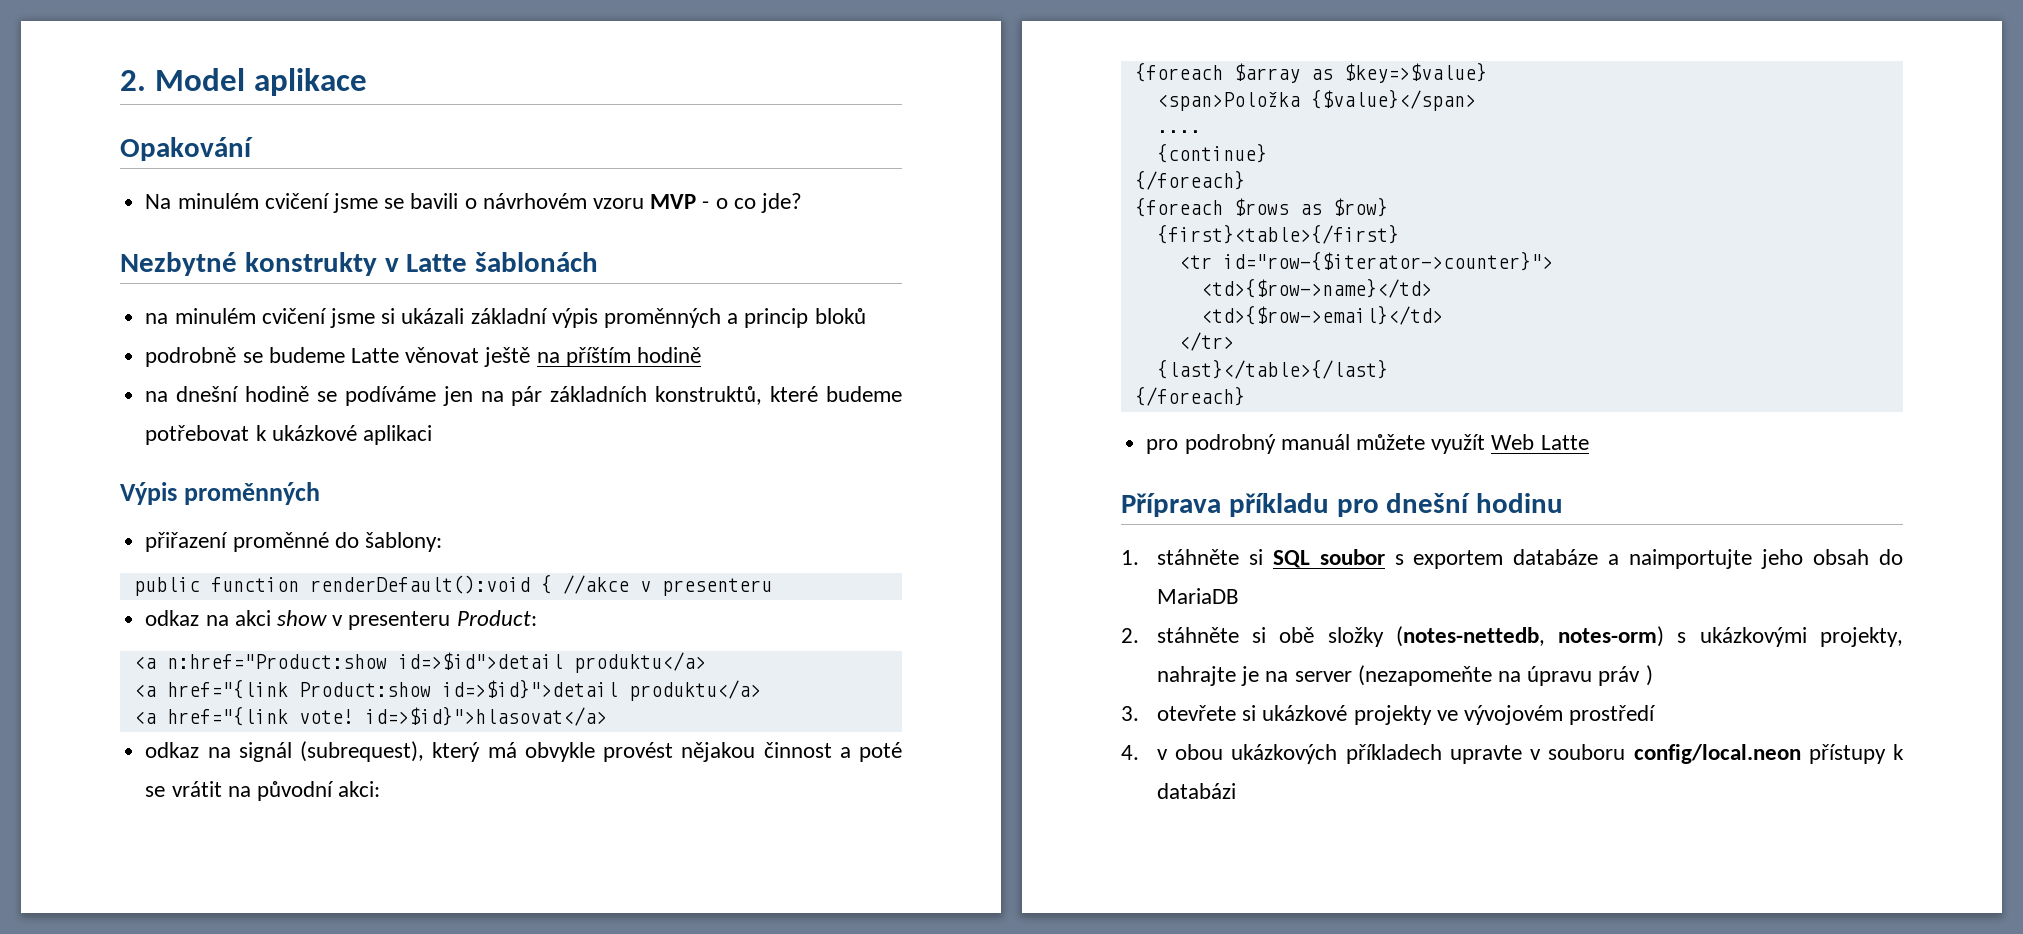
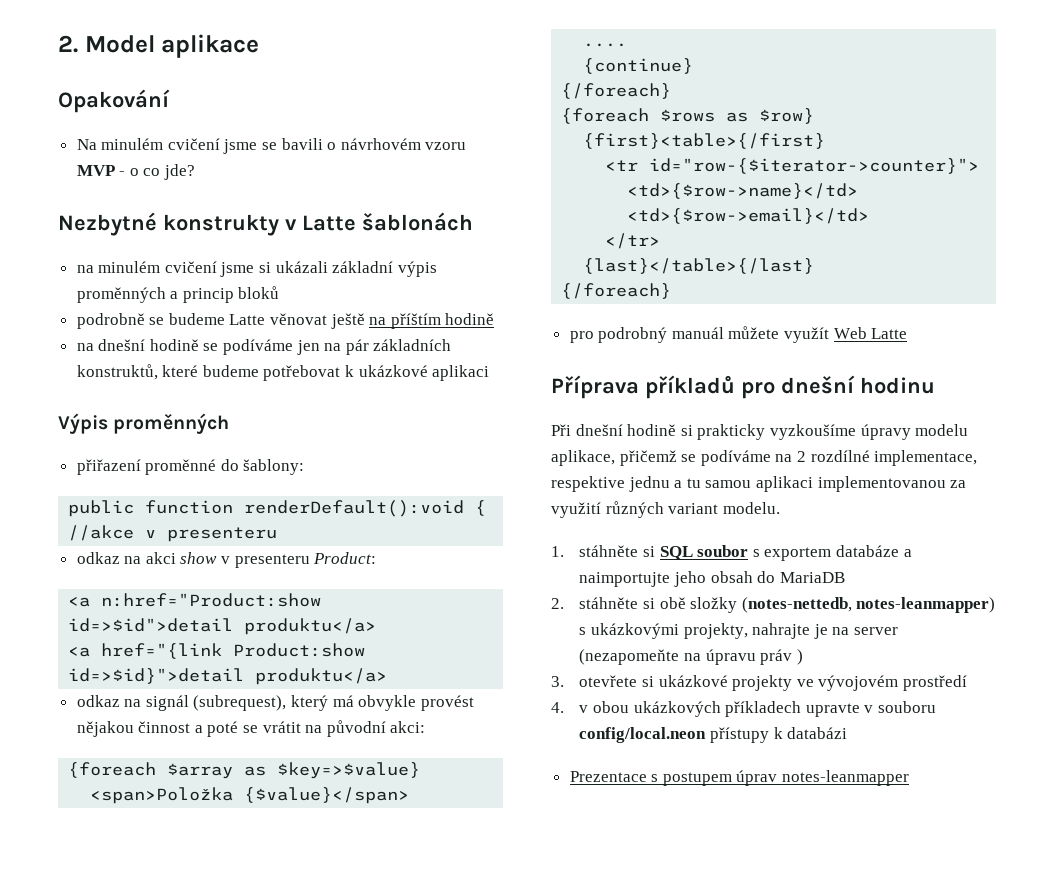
- <a href="{link vote! id=>$id}">hlasovat</a>
- Příprava příkladu pro dnešní hodinu
+ Příprava příkladů pro dnešní hodinu
+ Při dnešní hodině si prakticky vyzkoušíme úpravy modelu aplikace, přičemž se podíváme na 2 rozdílné implementace, respektive jednu a tu samou aplikaci implementovanou za využití různých variant modelu.
- 2. stáhněte si obě složky (notes-nettedb, notes-orm) s ukázkovými projekty, nahrajte je na server (nezapomeňte na úpravu práv )
+ 2. stáhněte si obě složky (notes-nettedb, notes-leanmapper) s ukázkovými projekty, nahrajte je na server (nezapomeňte na úpravu práv )
+ Prezentace s postupem úprav notes-leanmapper

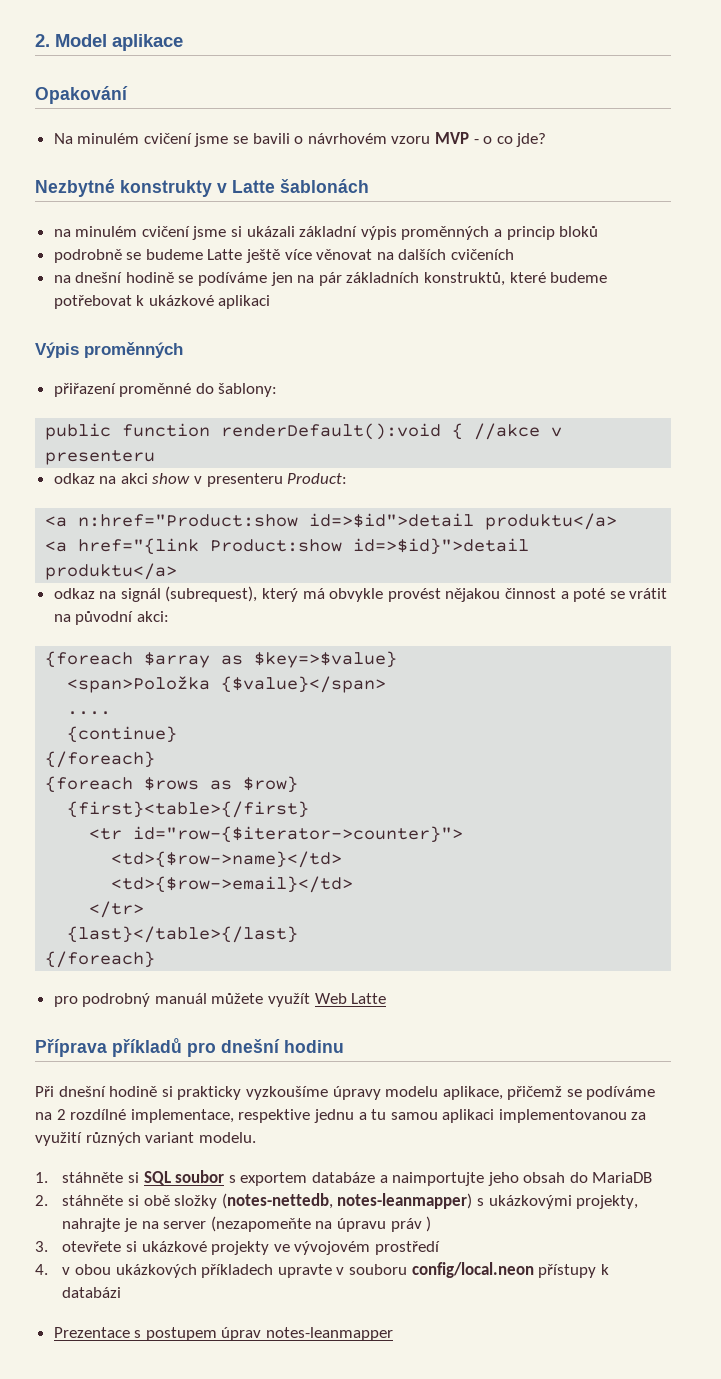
- podrobně se budeme Latte věnovat ještě na příštím hodině
+ podrobně se budeme Latte ještě více věnovat na dalších cvičeních

